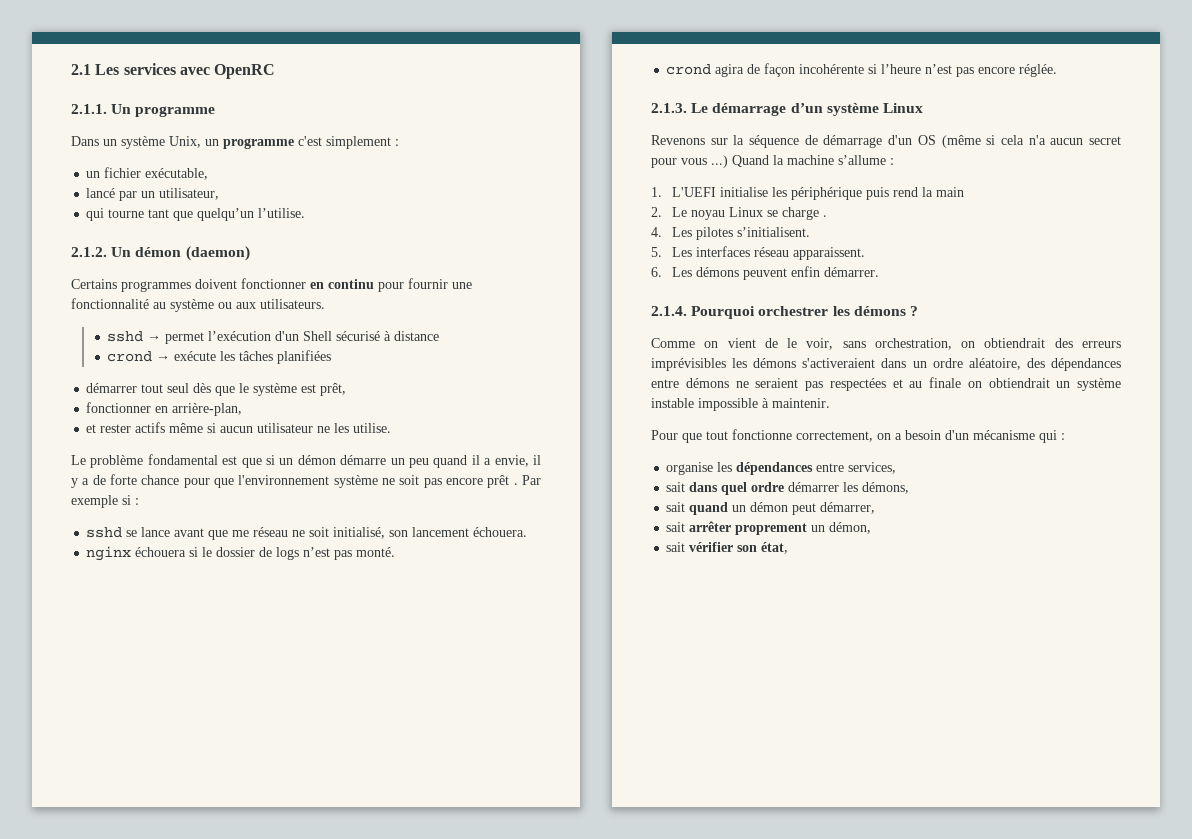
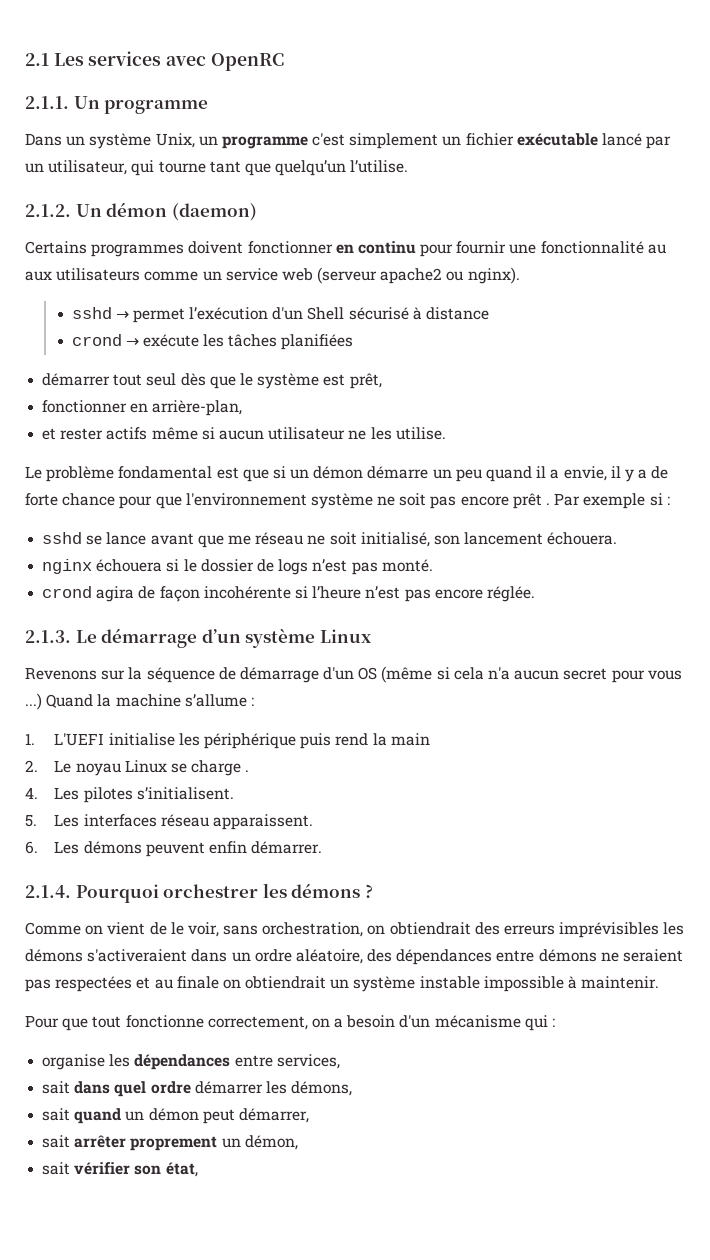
- Dans un système Unix, un programme c'est simplement :
- un fichier exécutable,
- lancé par un utilisateur,
- qui tourne tant que quelqu’un l’utilise.
+ Dans un système Unix, un programme c'est simplement un fichier exécutable lancé par un utilisateur, qui tourne tant que quelqu’un l’utilise.
- Certains programmes doivent fonctionner en continu pour fournir une fonctionnalité au système ou aux utilisateurs.
+ Certains programmes doivent fonctionner en continu pour fournir une fonctionnalité au aux utilisateurs comme un service web (serveur apache2 ou nginx).

